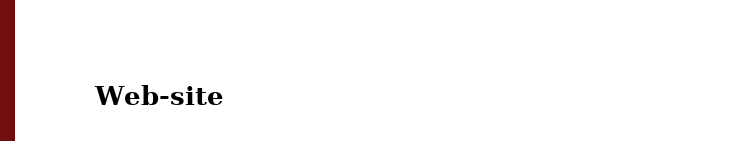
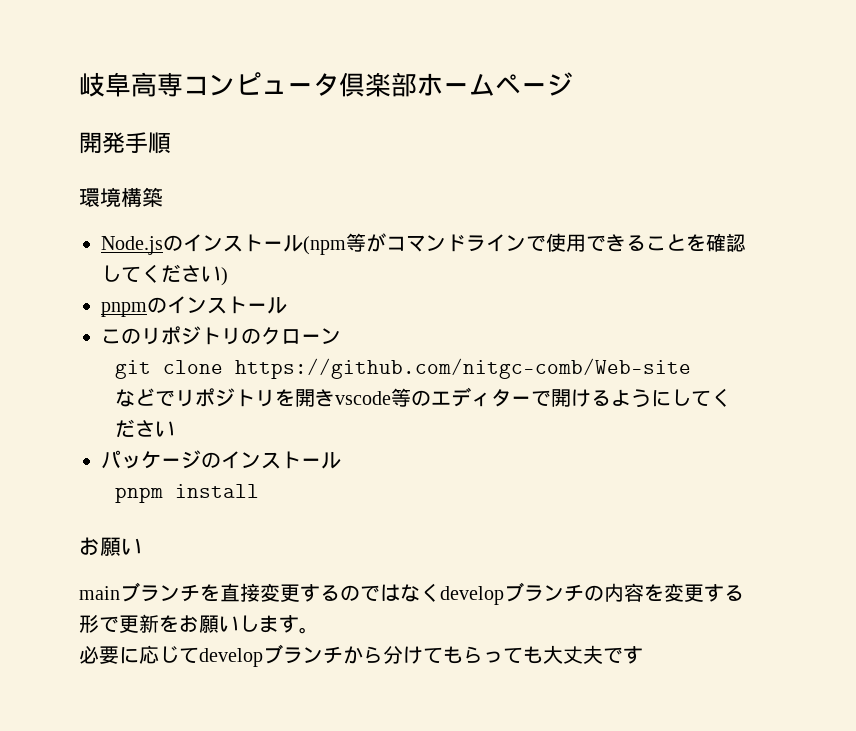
- Web-site
+ 岐阜高専コンピュータ倶楽部ホームページ
+ 開発手順
+ 環境構築
+ Node.jsのインストール(npm等がコマンドラインで使用できることを確認してください)
+ pnpmのインストール
+ このリポジトリのクローン
+ git clone https://github.com/nitgc-comb/Web-site
+ などでリポジトリを開きvscode等のエディターで開けるようにしてください
+ パッケージのインストール
+ pnpm install
+ お願い
+ mainブランチを直接変更するのではなくdevelopブランチの内容を変更する形で更新をお願いします。
+ 必要に応じてdevelopブランチから分けてもらっても大丈夫です

